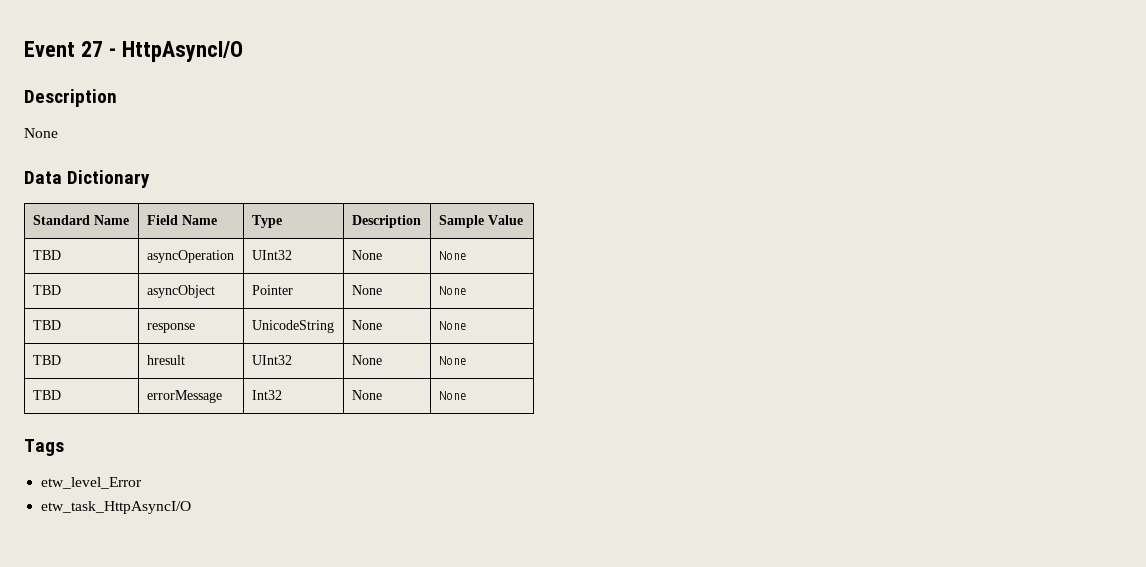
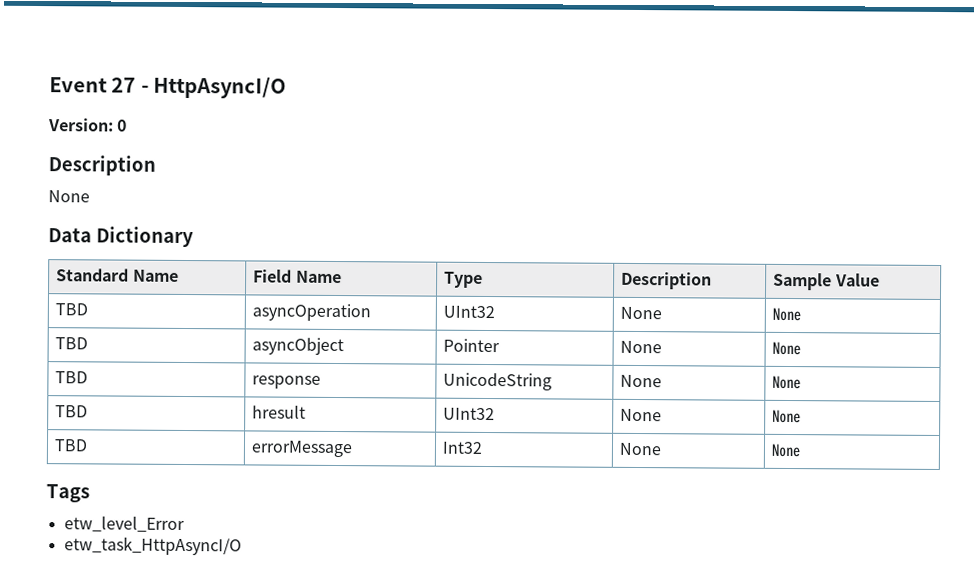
+ Version: 0

